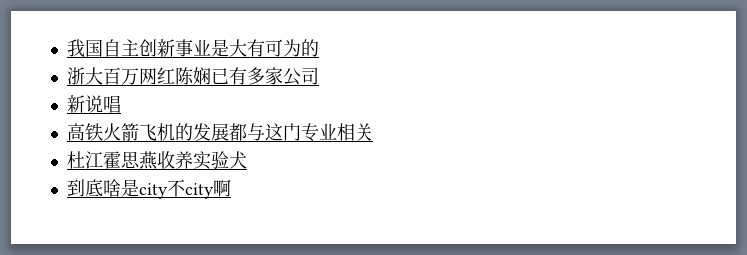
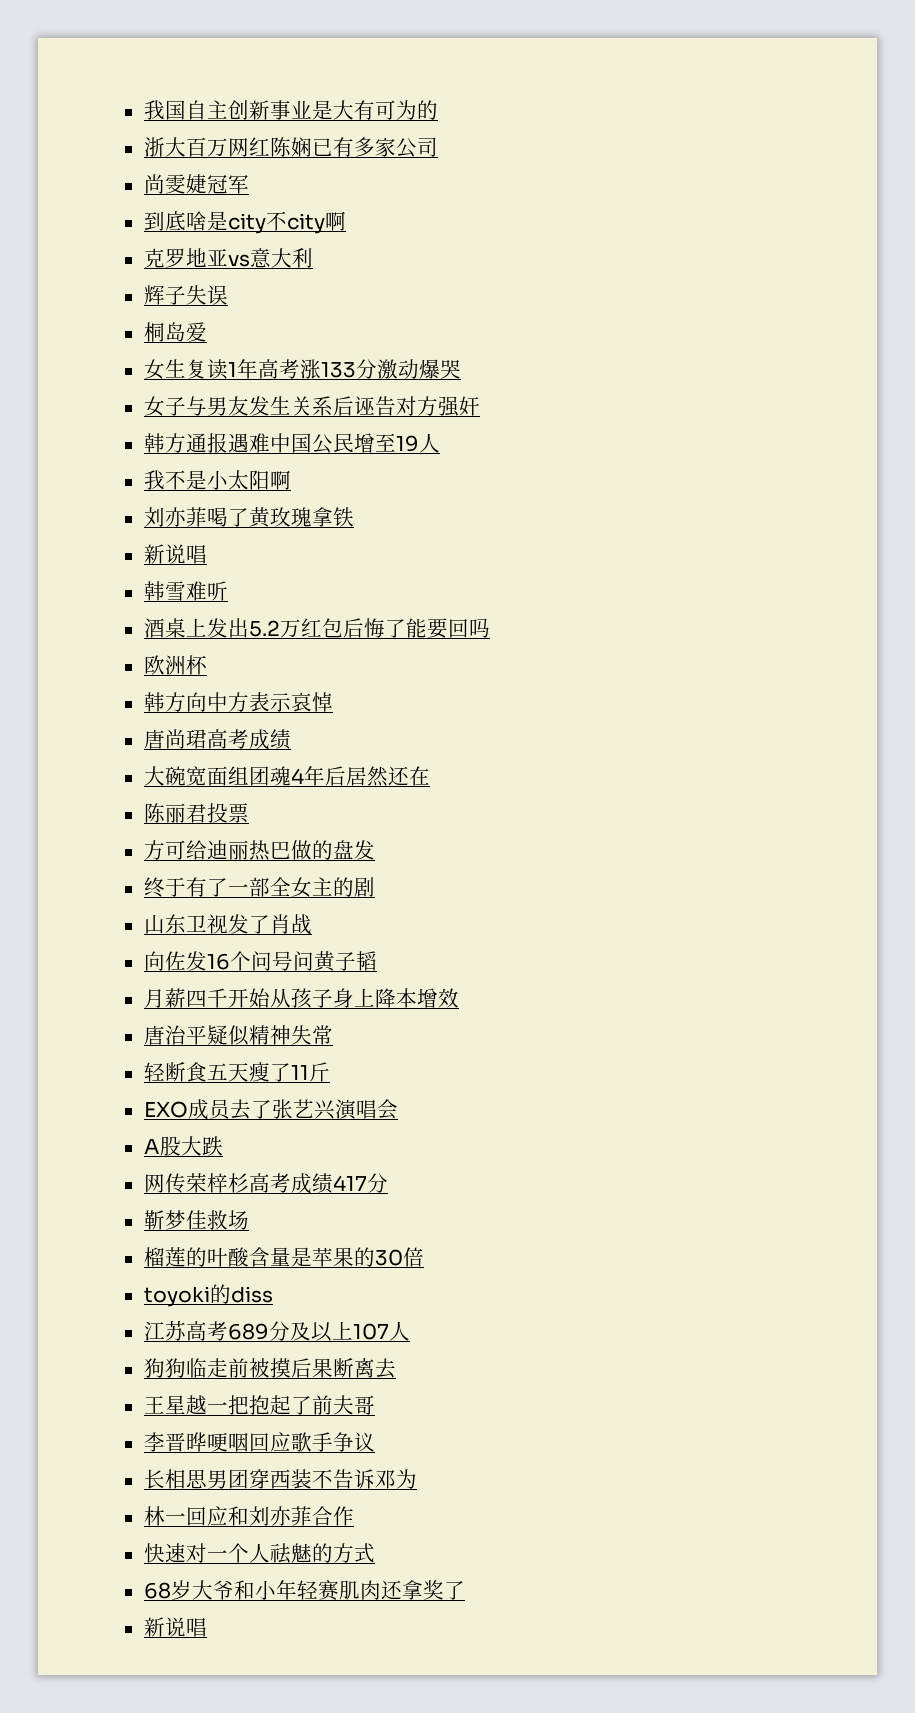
- 新说唱
- 高铁火箭飞机的发展都与这门专业相关
- 杜江霍思燕收养实验犬
+ 尚雯婕冠军
+ 克罗地亚vs意大利
+ 辉子失误
+ 桐岛爱
+ 女生复读1年高考涨133分激动爆哭
+ 女子与男友发生关系后诬告对方强奸
+ 韩方通报遇难中国公民增至19人
+ 我不是小太阳啊
+ 刘亦菲喝了黄玫瑰拿铁
+ 新说唱
+ 韩雪难听
+ 酒桌上发出5.2万红包后悔了能要回吗
+ 欧洲杯
+ 韩方向中方表示哀悼
+ 唐尚珺高考成绩
+ 大碗宽面组团魂4年后居然还在
+ 陈丽君投票
+ 方可给迪丽热巴做的盘发
+ 终于有了一部全女主的剧
+ 山东卫视发了肖战
+ 向佐发16个问号问黄子韬
+ 月薪四千开始从孩子身上降本增效
+ 唐治平疑似精神失常
+ 轻断食五天瘦了11斤
+ EXO成员去了张艺兴演唱会
+ A股大跌
+ 网传荣梓杉高考成绩417分
+ 靳梦佳救场
+ 榴莲的叶酸含量是苹果的30倍
+ toyoki的diss
+ 江苏高考689分及以上107人
+ 狗狗临走前被摸后果断离去
+ 王星越一把抱起了前夫哥
+ 李晋晔哽咽回应歌手争议
+ 长相思男团穿西装不告诉邓为
+ 林一回应和刘亦菲合作
+ 快速对一个人祛魅的方式
+ 68岁大爷和小年轻赛肌肉还拿奖了
+ 新说唱

